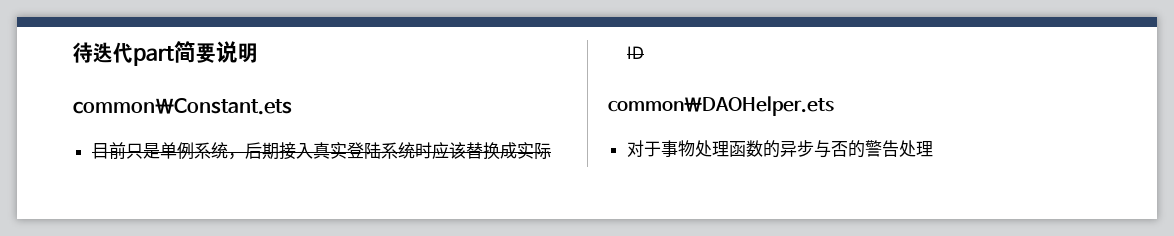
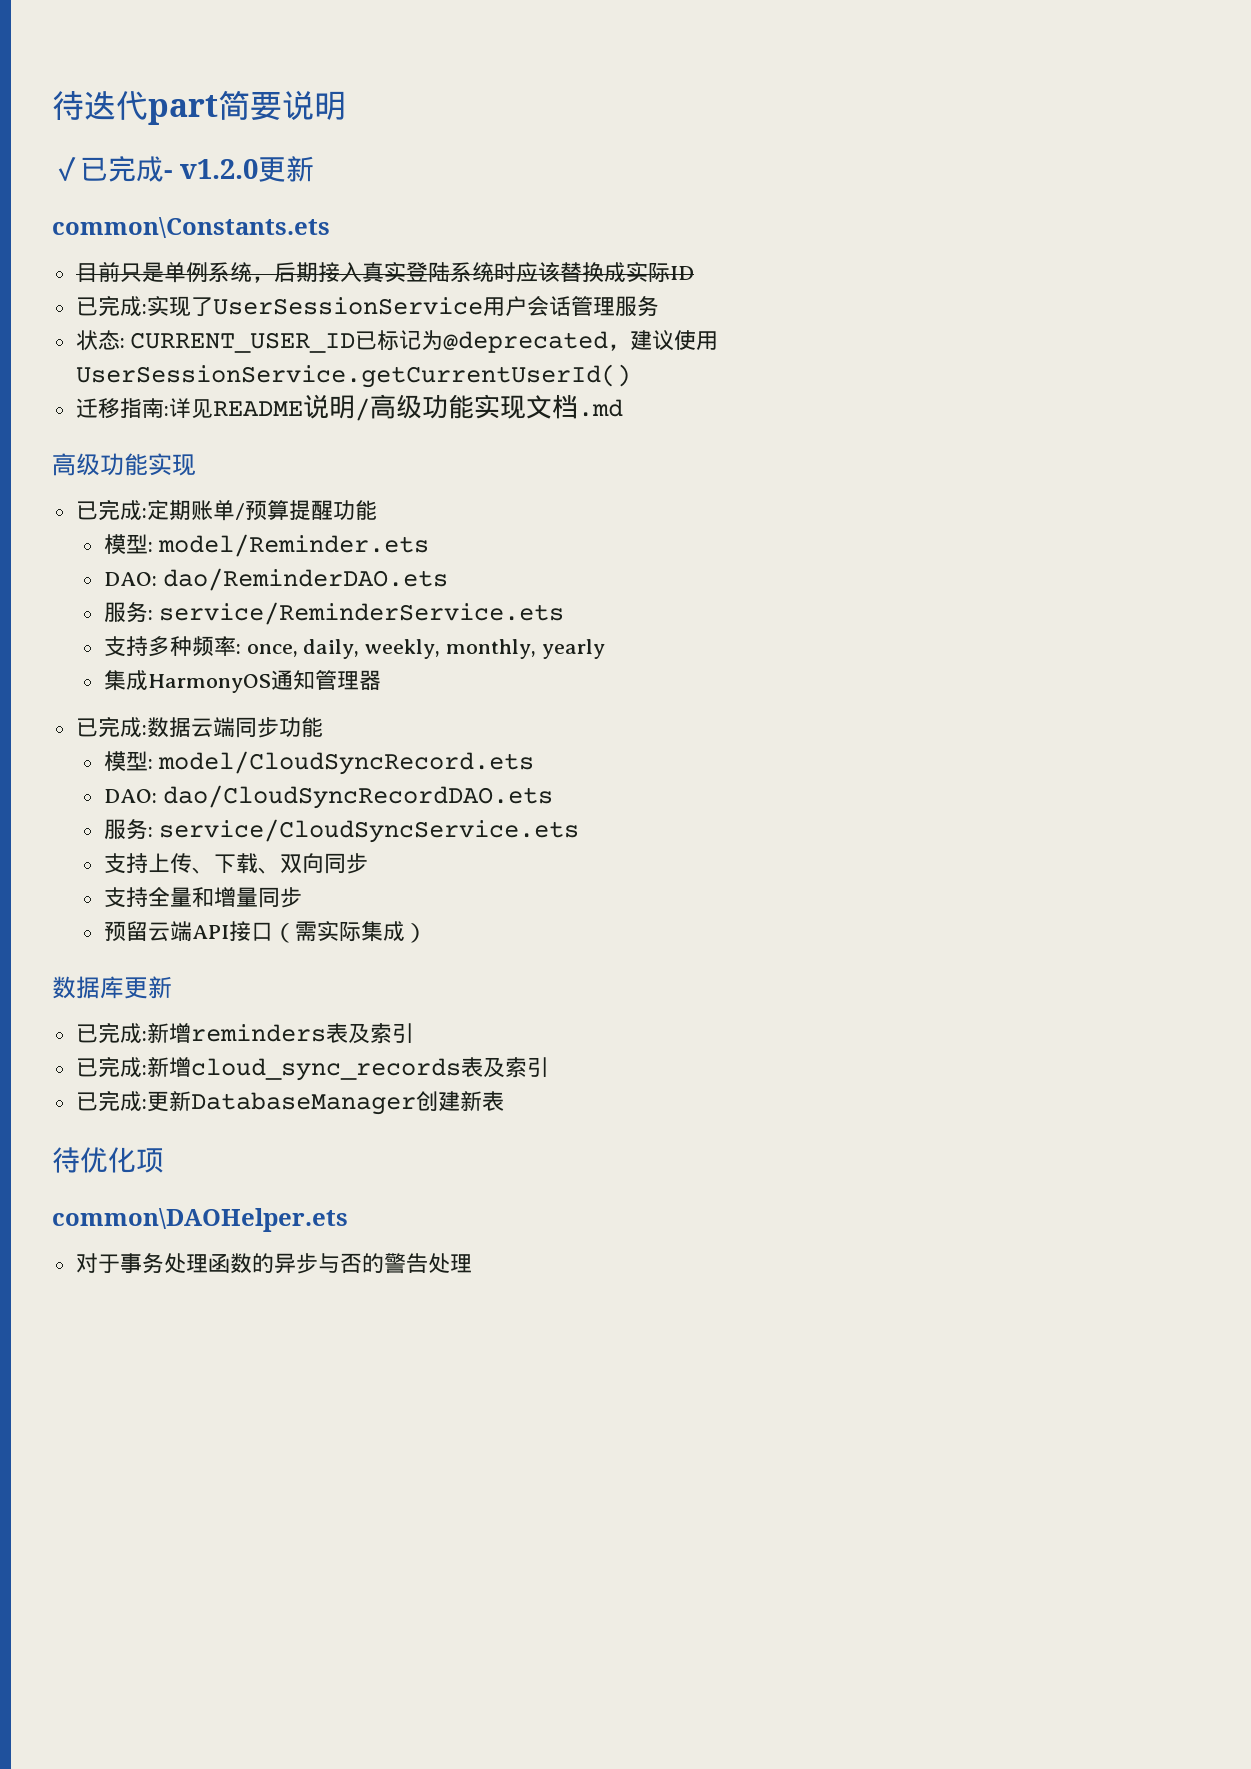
- common\Constant.ets
+ ✓已完成- v1.2.0更新
+ common\Constants.ets
+ 已完成:实现了UserSessionService用户会话管理服务
+ 状态: CURRENT_USER_ID已标记为@deprecated，建议使用UserSessionService.getCurrentUserId()
+ 迁移指南:详见README说明/高级功能实现文档.md
+ 高级功能实现
+ 已完成:定期账单/预算提醒功能
+ 模型: model/Reminder.ets
+ DAO: dao/ReminderDAO.ets
+ 服务: service/ReminderService.ets
+ 支持多种频率: once, daily, weekly, monthly, yearly
+ 集成HarmonyOS通知管理器
+ 已完成:数据云端同步功能
+ 模型: model/CloudSyncRecord.ets
+ DAO: dao/CloudSyncRecordDAO.ets
+ 服务: service/CloudSyncService.ets
+ 支持上传、下载、双向同步
+ 支持全量和增量同步
+ 预留云端API接口（需实际集成）
+ 数据库更新
+ 已完成:新增reminders表及索引
+ 已完成:新增cloud_sync_records表及索引
+ 已完成:更新DatabaseManager创建新表
+ 待优化项
- 对于事物处理函数的异步与否的警告处理
+ 对于事务处理函数的异步与否的警告处理

